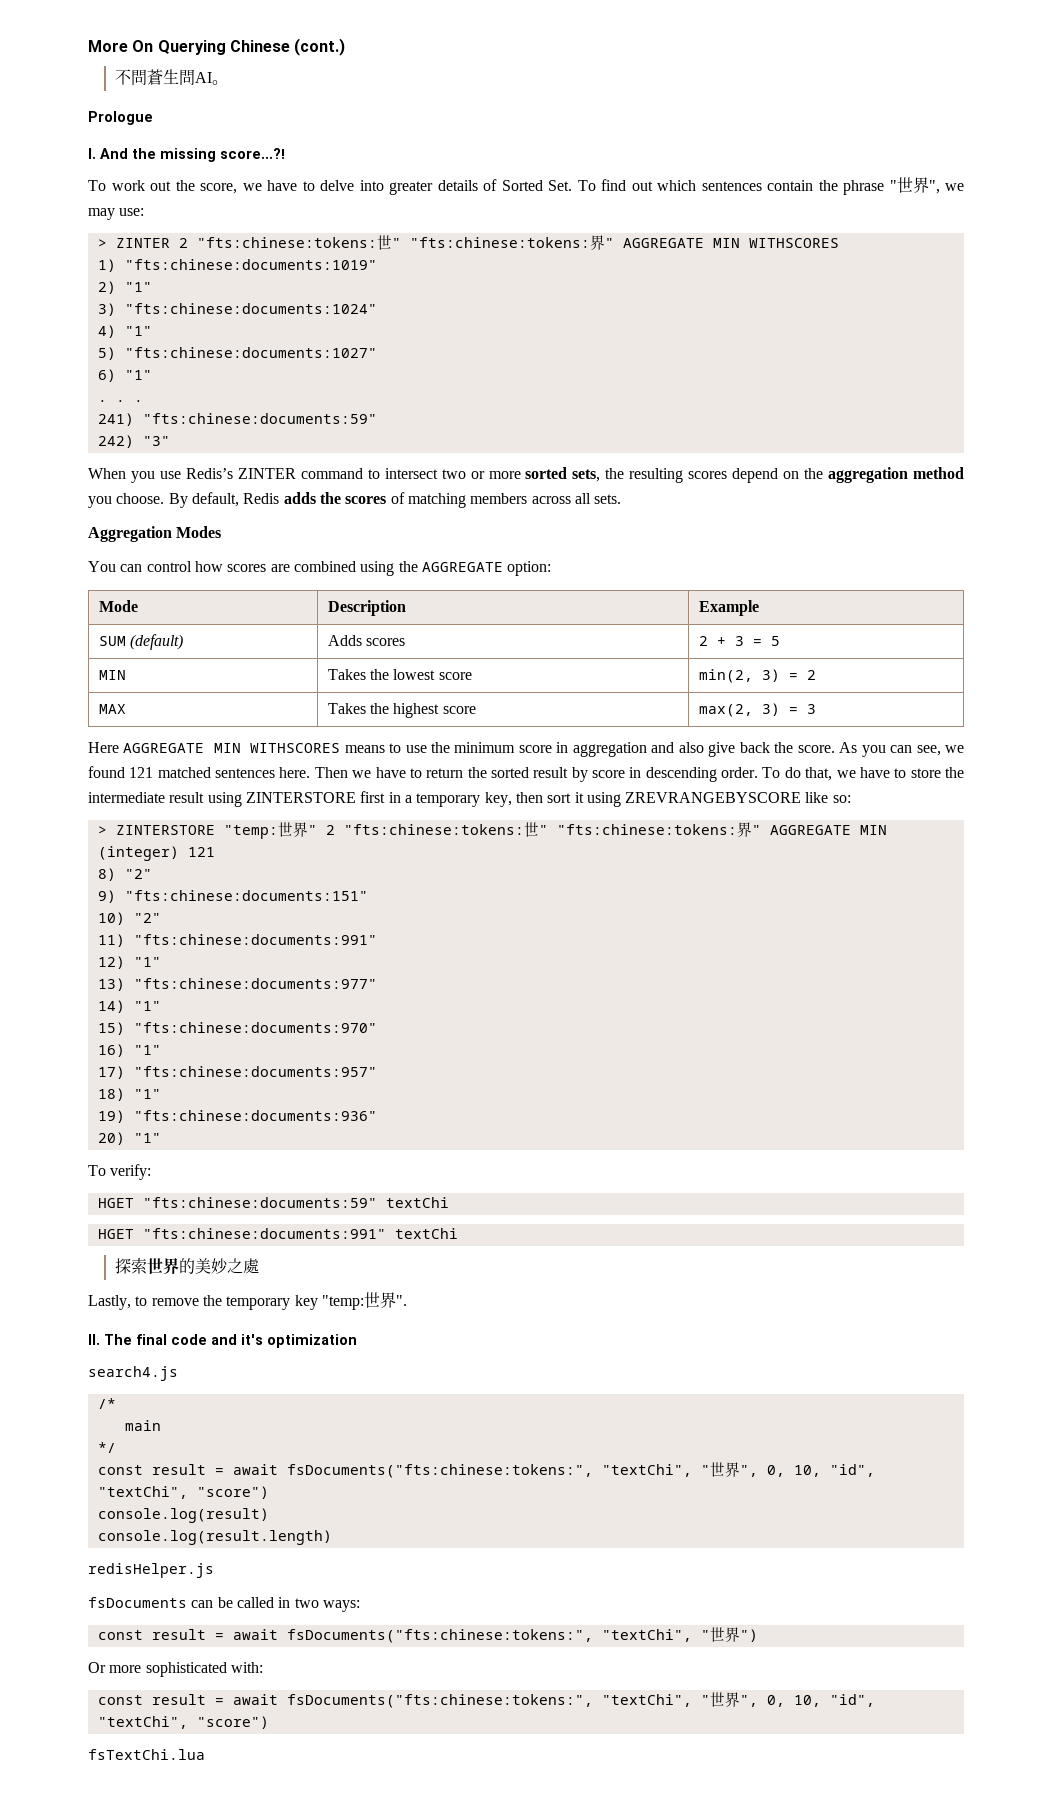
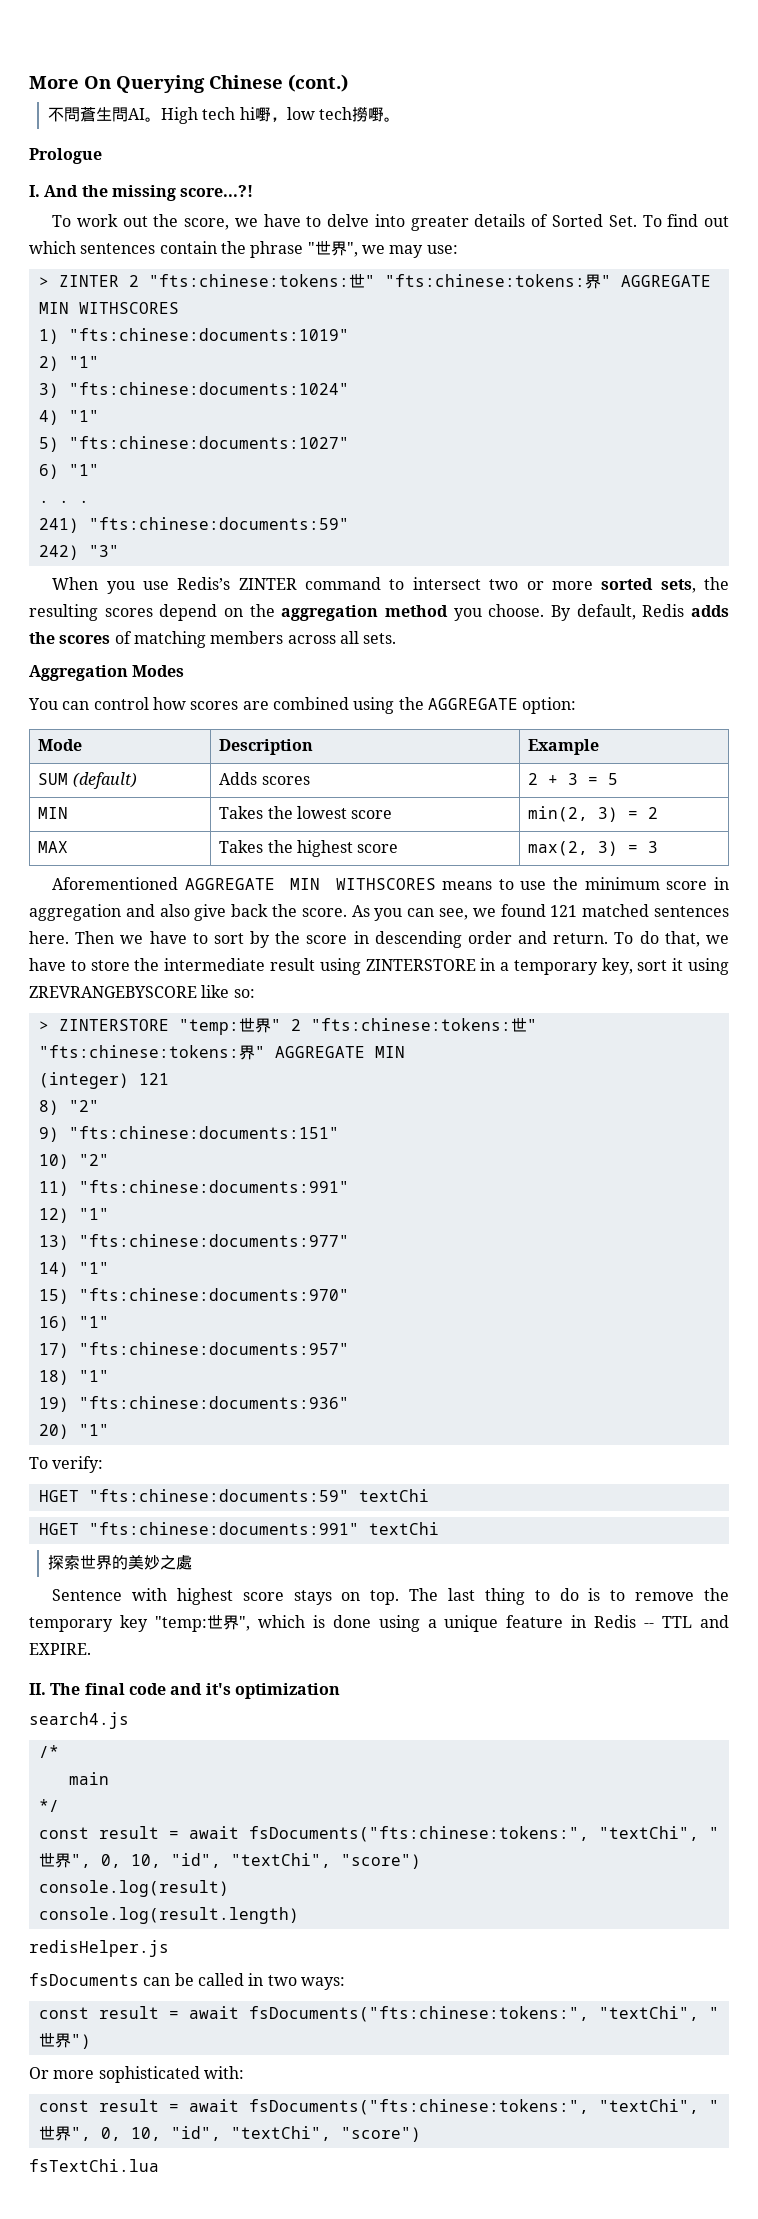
+ High tech hi嘢，low tech撈嘢。
- Here AGGREGATE MIN WITHSCORES means to use the minimum score in aggregation and also give back the score.
+ Aforementioned AGGREGATE MIN WITHSCORES means to use the minimum score in aggregation and also give back the score.
- Then we have to return the sorted result by score in descending order.
+ Then we have to sort by the score in descending order and return.
- To do that, we have to store the intermediate result using ZINTERSTORE first in a temporary key, then sort it using ZREVRANGEBYSCORE like so:
+ To do that, we have to store the intermediate result using ZINTERSTORE in a temporary key, sort it using ZREVRANGEBYSCORE like so:
- Lastly, to remove the temporary key "temp:世界".
+ Sentence with highest score stays on top. The last thing to do is to remove the temporary key "temp:世界", which is done using a unique feature in Redis -- TTL and EXPIRE.

